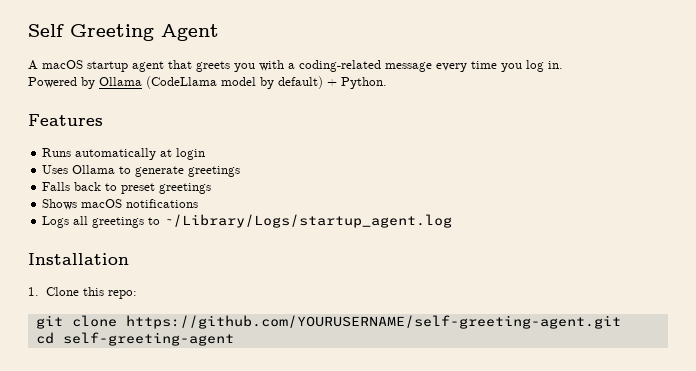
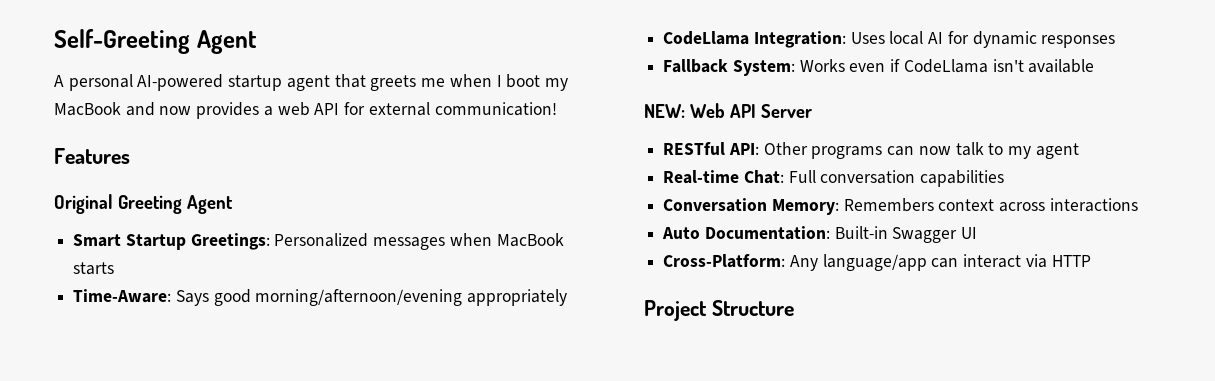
- Self Greeting Agent
+ Self-Greeting Agent
- A macOS startup agent that greets you with a coding-related message every time you log in.
- Powered by Ollama (CodeLlama model by default) + Python.
+ A personal AI-powered startup agent that greets me when I boot my MacBook and now provides a web API for external communication!
  Features
- Runs automatically at login
- Uses Ollama to generate greetings
- Falls back to preset greetings
- Shows macOS notifications
- Logs all greetings to ~/Library/Logs/startup_agent.log
- Installation
- 1. Clone this repo:
- git clone https://github.com/YOURUSERNAME/self-greeting-agent.git
- cd self-greeting-agent
+ Original Greeting Agent
+ Smart Startup Greetings: Personalized messages when MacBook starts
+ Time-Aware: Says good morning/afternoon/evening appropriately
+ CodeLlama Integration: Uses local AI for dynamic responses
+ Fallback System: Works even if CodeLlama isn't available
+ NEW: Web API Server
+ RESTful API: Other programs can now talk to my agent
+ Real-time Chat: Full conversation capabilities
+ Conversation Memory: Remembers context across interactions
+ Auto Documentation: Built-in Swagger UI
+ Cross-Platform: Any language/app can interact via HTTP
+ Project Structure

